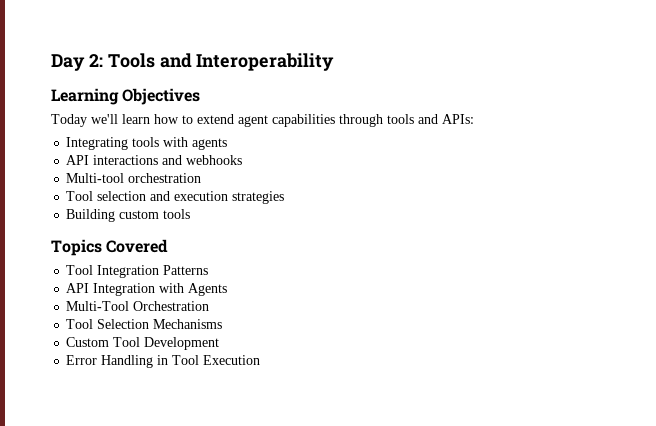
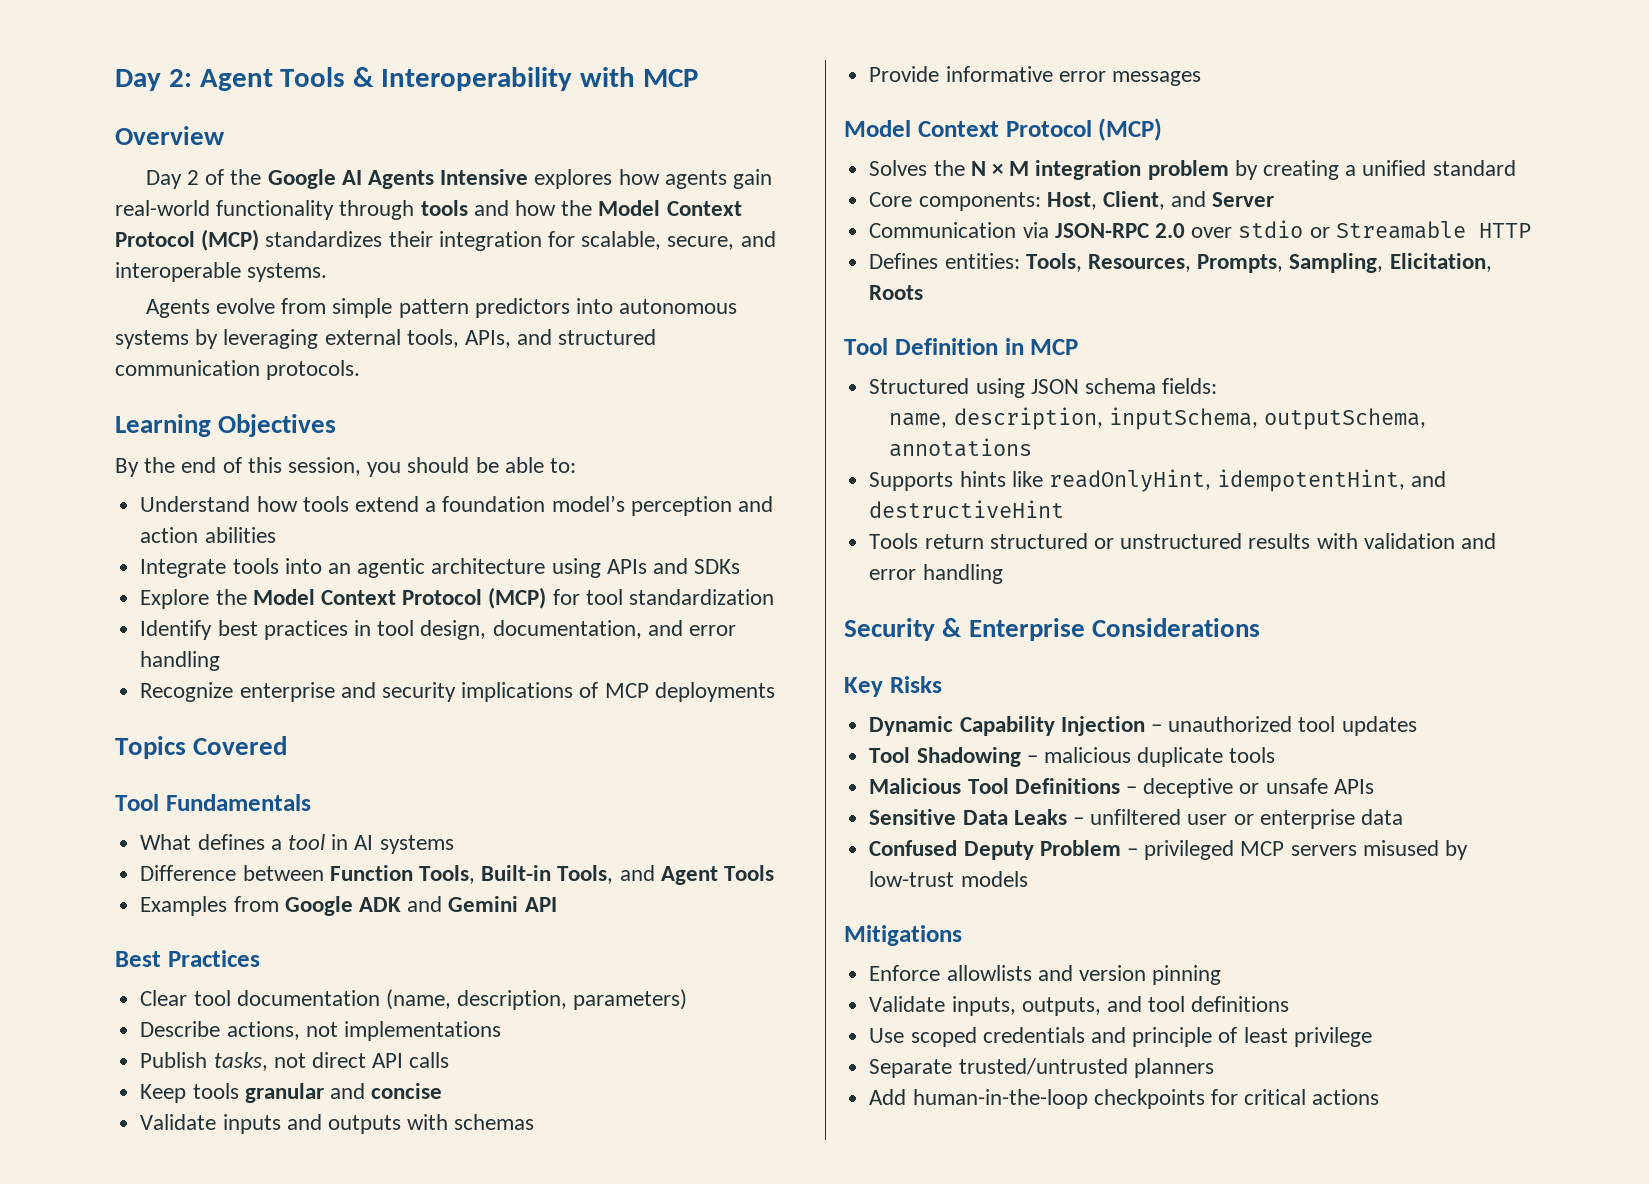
- Day 2: Tools and Interoperability
+ Day 2: Agent Tools & Interoperability with MCP
+ Overview
+ Day 2 of the Google AI Agents Intensive explores how agents gain real-world functionality through tools and how the Model Context Protocol (MCP) standardizes their integration for scalable, secure, and interoperable systems.
+ Agents evolve from simple pattern predictors into autonomous systems by leveraging external tools, APIs, and structured communication protocols.
  Learning Objectives
- Today we'll learn how to extend agent capabilities through tools and APIs:
- Integrating tools with agents
- API interactions and webhooks
- Multi-tool orchestration
- Tool selection and execution strategies
- Building custom tools
+ By the end of this session, you should be able to:
+ Understand how tools extend a foundation model’s perception and action abilities
+ Integrate tools into an agentic architecture using APIs and SDKs
+ Explore the Model Context Protocol (MCP) for tool standardization
+ Identify best practices in tool design, documentation, and error handling
+ Recognize enterprise and security implications of MCP deployments
  Topics Covered
- Tool Integration Patterns
- API Integration with Agents
- Multi-Tool Orchestration
- Tool Selection Mechanisms
- Custom Tool Development
- Error Handling in Tool Execution
+ Tool Fundamentals
+ What defines a tool in AI systems
+ Difference between Function Tools, Built-in Tools, and Agent Tools
+ Examples from Google ADK and Gemini API
+ Best Practices
+ Clear tool documentation (name, description, parameters)
+ Describe actions, not implementations
+ Publish tasks, not direct API calls
+ Keep tools granular and concise
+ Validate inputs and outputs with schemas
+ Provide informative error messages
+ Model Context Protocol (MCP)
+ Solves the N × M integration problem by creating a unified standard
+ Core components: Host, Client, and Server
+ Communication via JSON-RPC 2.0 over stdio or Streamable HTTP
+ Defines entities: Tools, Resources, Prompts, Sampling, Elicitation, Roots
+ Tool Definition in MCP
+ Structured using JSON schema fields:
+ name, description, inputSchema, outputSchema, annotations
+ Supports hints like readOnlyHint, idempotentHint, and destructiveHint
+ Tools return structured or unstructured results with validation and error handling
+ Security & Enterprise Considerations
+ Key Risks
+ Dynamic Capability Injection – unauthorized tool updates
+ Tool Shadowing – malicious duplicate tools
+ Malicious Tool Definitions – deceptive or unsafe APIs
+ Sensitive Data Leaks – unfiltered user or enterprise data
+ Confused Deputy Problem – privileged MCP servers misused by low-trust models
+ Mitigations
+ Enforce allowlists and version pinning
+ Validate inputs, outputs, and tool definitions
+ Use scoped credentials and principle of least privilege
+ Separate trusted/untrusted planners
+ Add human-in-the-loop checkpoints for critical actions

